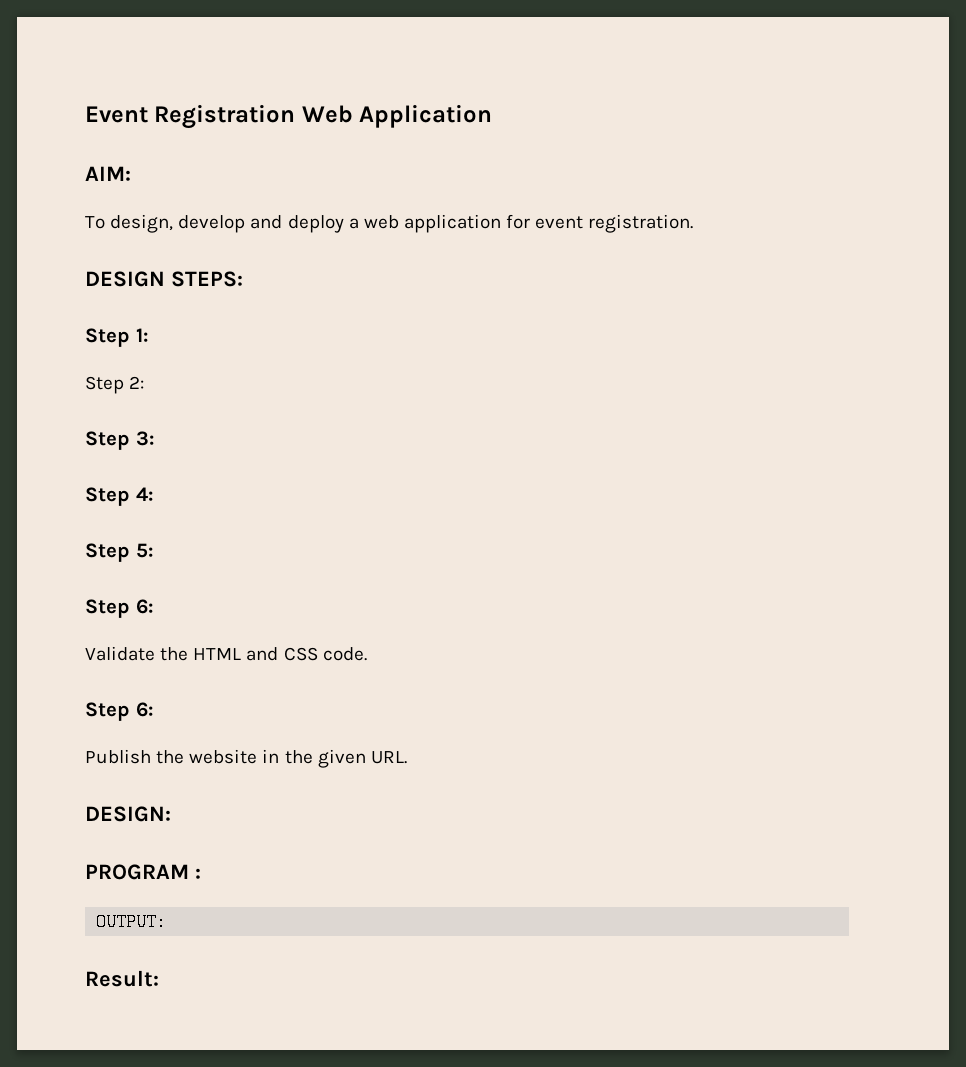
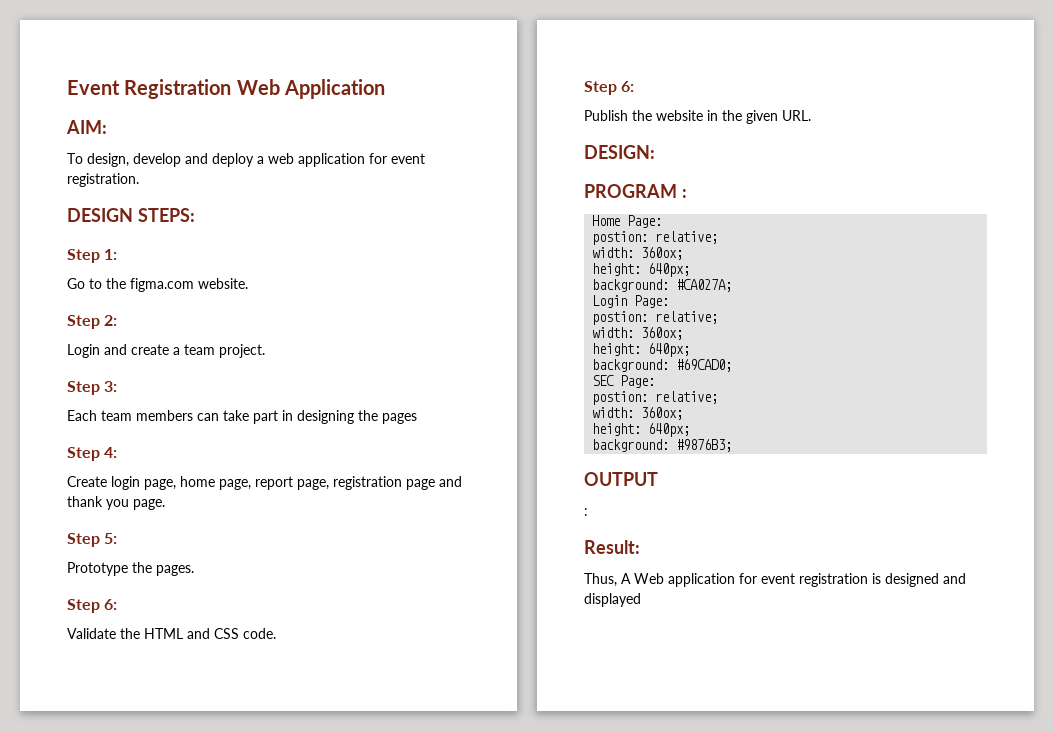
+ Go to the figma.com website.
  Step 2:
+ Login and create a team project.
  Step 3:
+ Each team members can take part in designing the pages
  Step 4:
+ Create login page, home page, report page, registration page and thank you page.
+ Prototype the pages.
- OUTPUT:
+ Home Page:
+ postion: relative;
+ width: 360ox;
+ height: 640px;
+ background: #CA027A;
+ Login Page:
+ postion: relative;
+ width: 360ox;
+ height: 640px;
+ background: #69CAD0;
+ SEC Page:
+ postion: relative;
+ width: 360ox;
+ height: 640px;
+ background: #9876B3;
+ OUTPUT
+ :
  Result:
+ Thus, A Web application for event registration is designed and displayed

